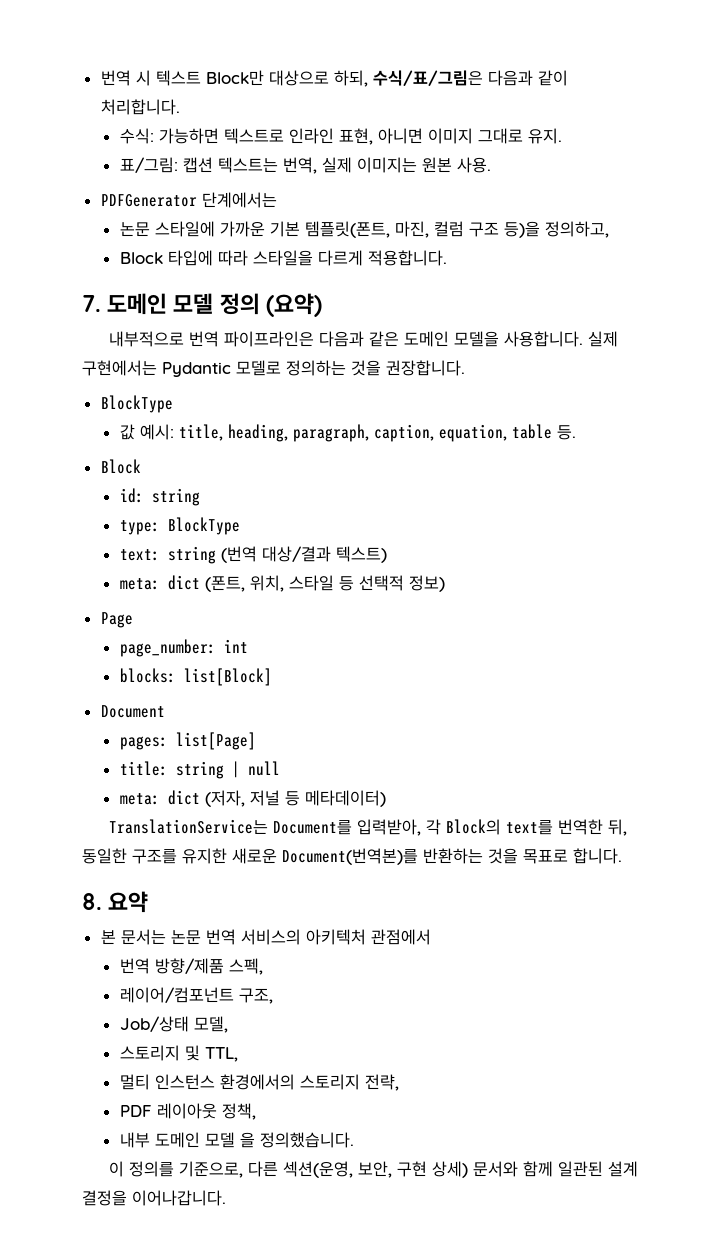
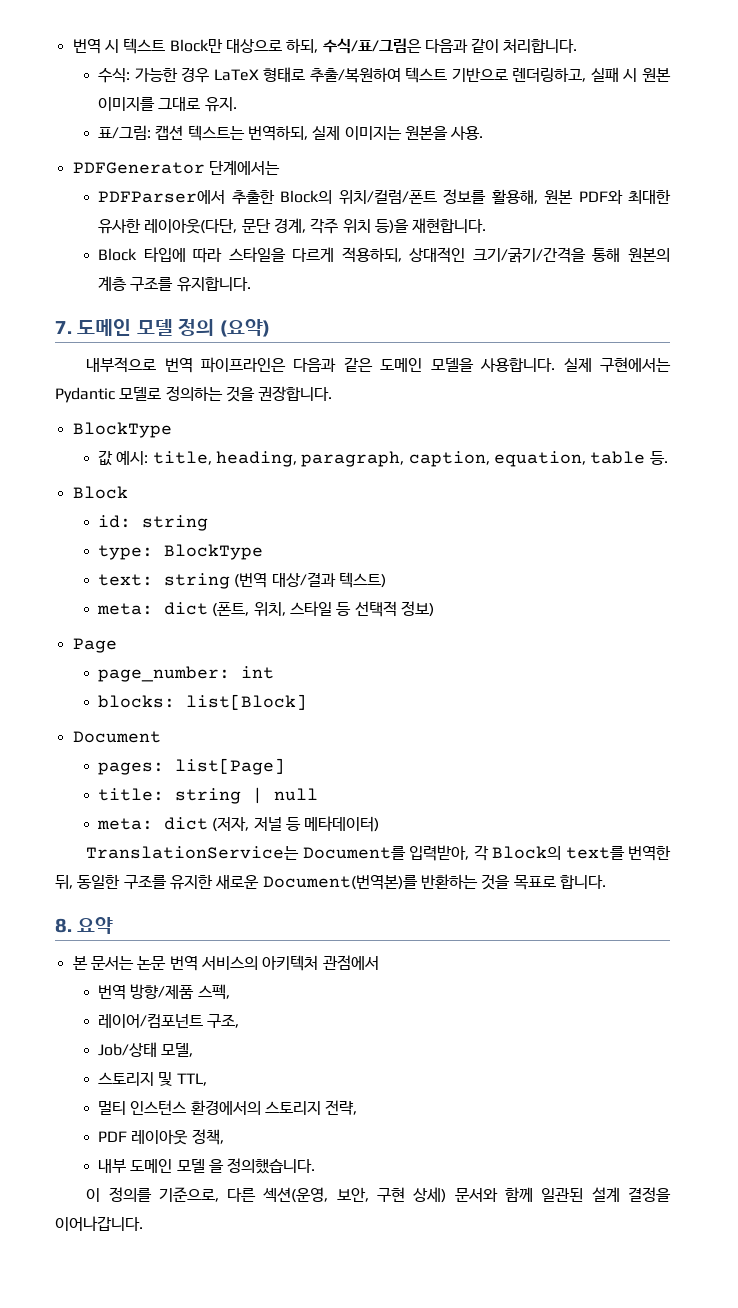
- 수식: 가능하면 텍스트로 인라인 표현, 아니면 이미지 그대로 유지.
+ 수식: 가능한 경우 LaTeX 형태로 추출/복원하여 텍스트 기반으로 렌더링하고, 실패 시 원본 이미지를 그대로 유지.
- 표/그림: 캡션 텍스트는 번역, 실제 이미지는 원본 사용.
+ 표/그림: 캡션 텍스트는 번역하되, 실제 이미지는 원본을 사용.
- 논문 스타일에 가까운 기본 템플릿(폰트, 마진, 컬럼 구조 등)을 정의하고,
+ PDFParser에서 추출한 Block의 위치/컬럼/폰트 정보를 활용해, 원본 PDF와 최대한 유사한 레이아웃(다단, 문단 경계, 각주 위치 등)을 재현합니다.
- Block 타입에 따라 스타일을 다르게 적용합니다.
+ Block 타입에 따라 스타일을 다르게 적용하되, 상대적인 크기/굵기/간격을 통해 원본의 계층 구조를 유지합니다.

